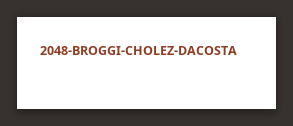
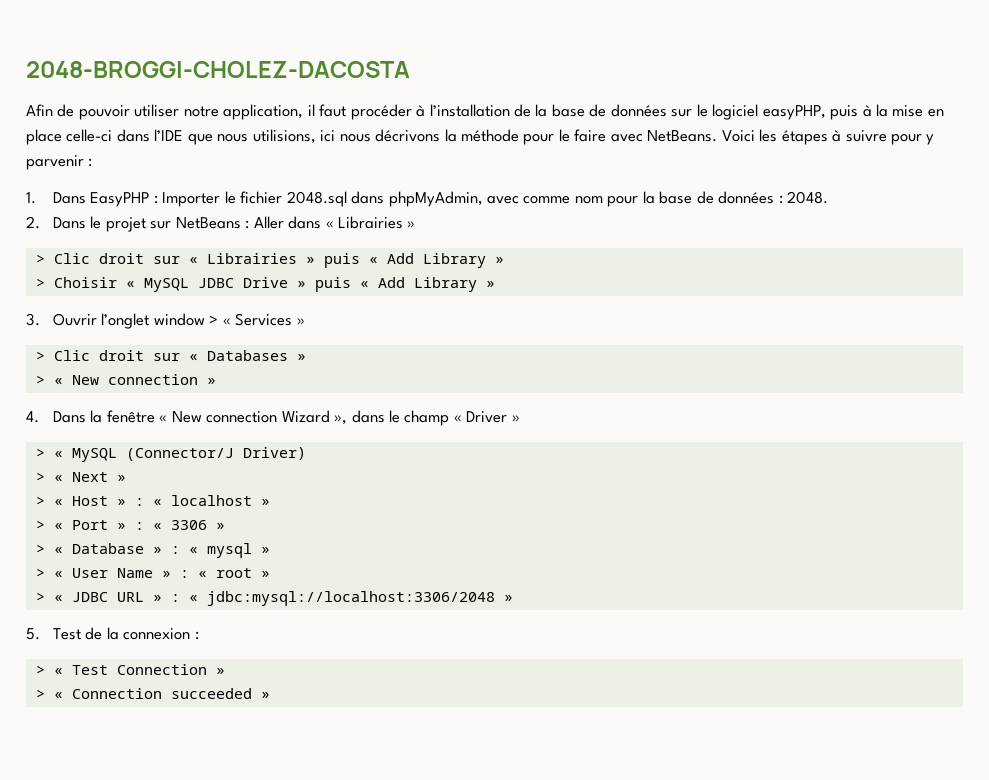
+ Afin de pouvoir utiliser notre application, il faut procéder à l’installation de la base de données sur le logiciel easyPHP, puis à la mise en place celle-ci dans l’IDE que nous utilisions, ici nous décrivons la méthode pour le faire avec NetBeans. Voici les étapes à suivre pour y parvenir :
+ 1. Dans EasyPHP : Importer le fichier 2048.sql dans phpMyAdmin, avec comme nom pour la base de données : 2048.
+ 2. Dans le projet sur NetBeans : Aller dans « Librairies »
+ > Clic droit sur « Librairies » puis « Add Library »
+ > Choisir « MySQL JDBC Drive » puis « Add Library »
+ 3. Ouvrir l’onglet window > « Services »
+ > Clic droit sur « Databases »
+ > « New connection »
+ 4. Dans la fenêtre « New connection Wizard », dans le champ « Driver »
+ > « MySQL (Connector/J Driver)
+ > « Next »
+ > « Host » : « localhost »
+ > « Port » : « 3306 »
+ > « Database » : « mysql »
+ > « User Name » : « root »
+ > « JDBC URL » : « jdbc:mysql://localhost:3306/2048 »
+ 5. Test de la connexion :
+ > « Test Connection »
+ > « Connection succeeded »

